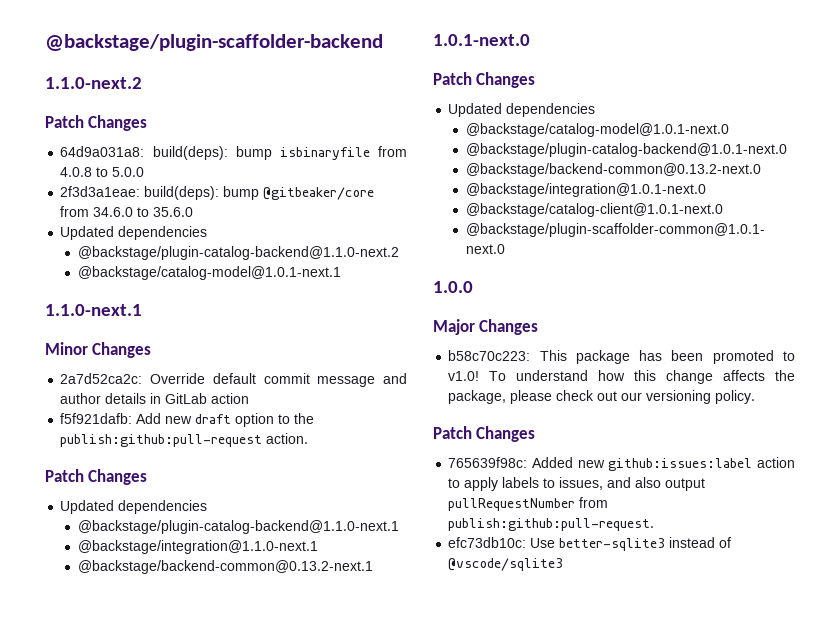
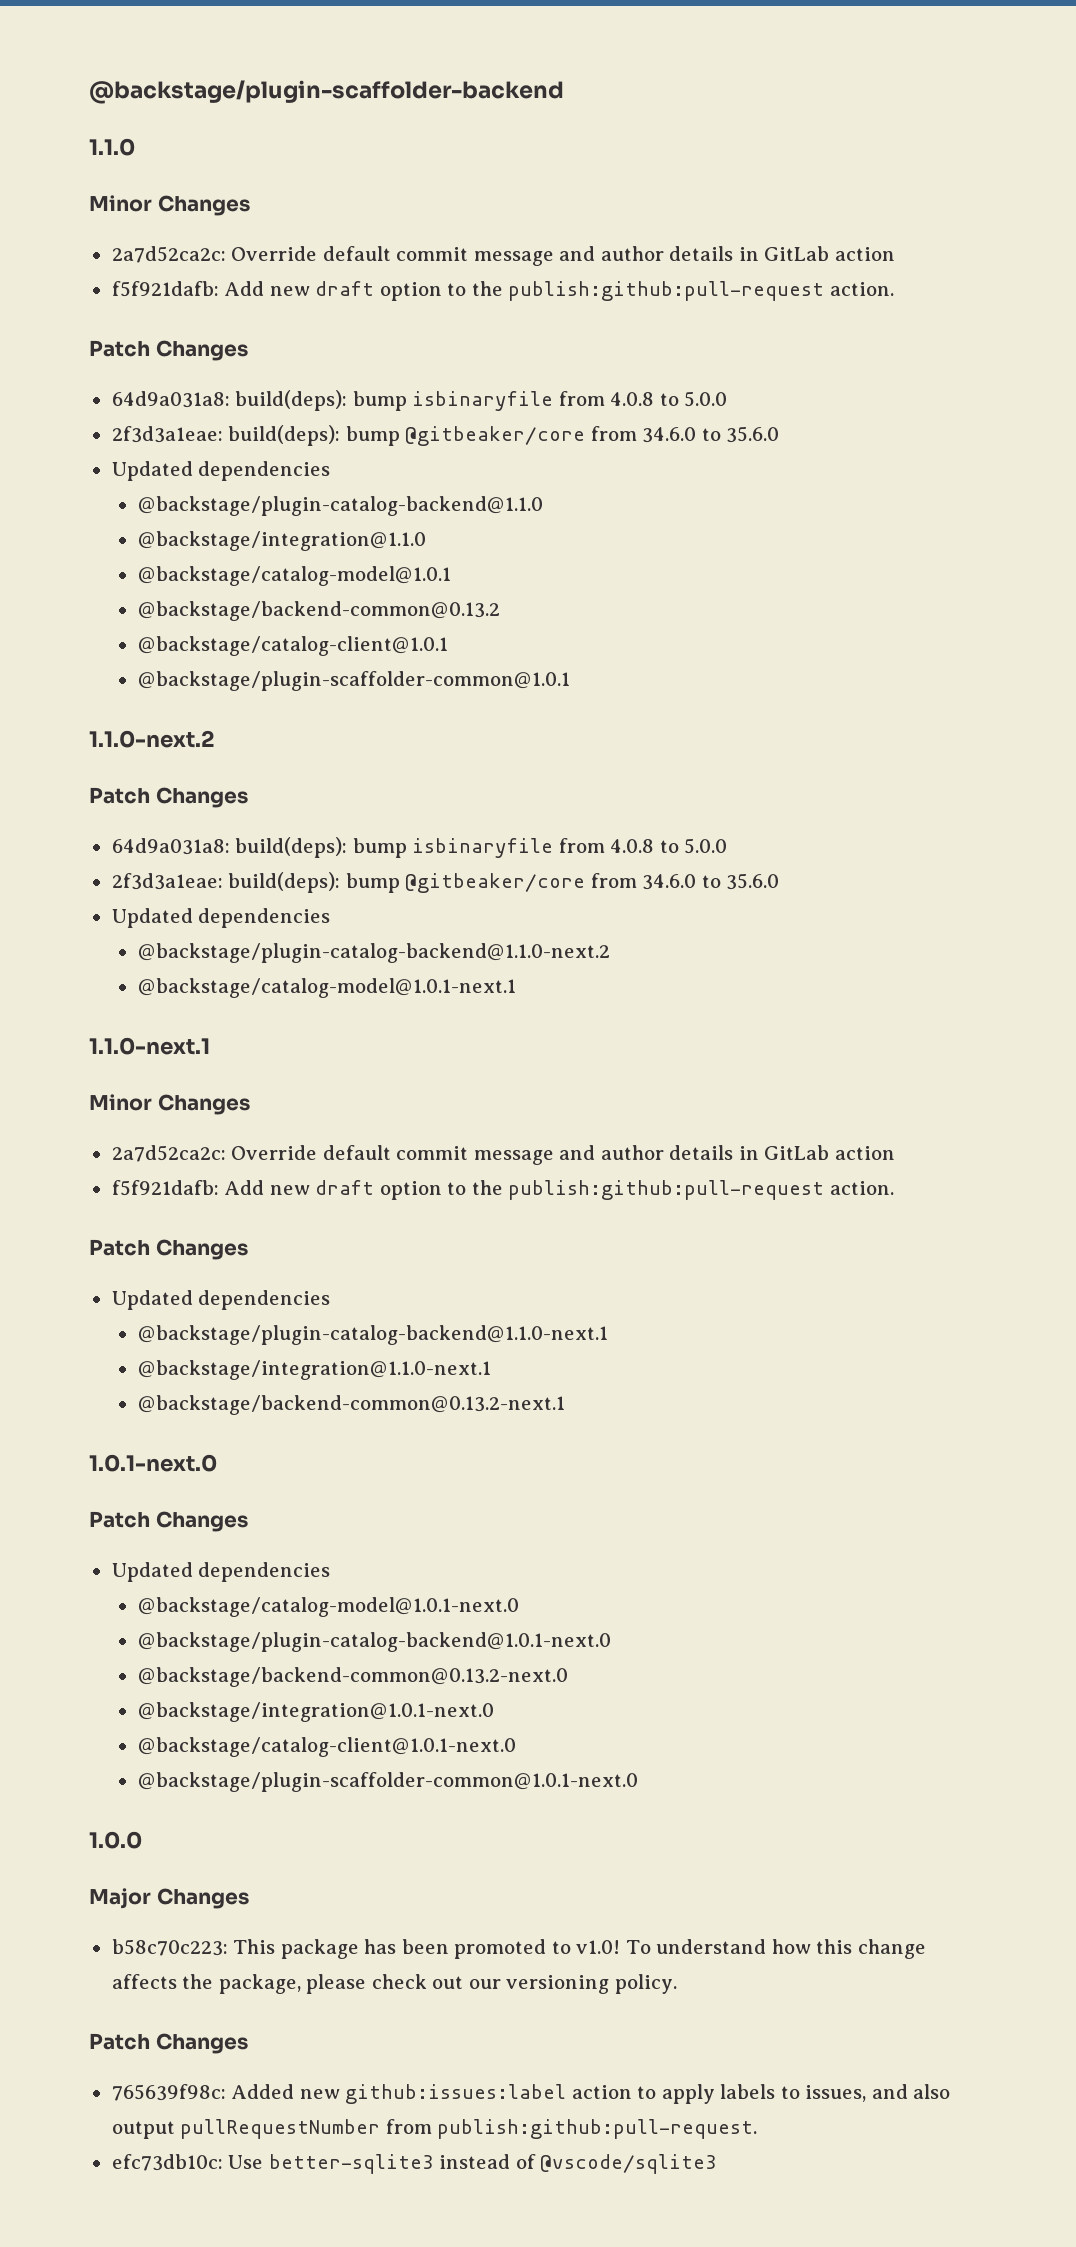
+ 1.1.0
+ Minor Changes
+ 2a7d52ca2c: Override default commit message and author details in GitLab action
+ f5f921dafb: Add new draft option to the publish:github:pull-request action.
+ Patch Changes
+ 64d9a031a8: build(deps): bump isbinaryfile from 4.0.8 to 5.0.0
+ 2f3d3a1eae: build(deps): bump @gitbeaker/core from 34.6.0 to 35.6.0
+ Updated dependencies
+ @backstage/plugin-catalog-backend@1.1.0
+ @backstage/integration@1.1.0
+ @backstage/catalog-model@1.0.1
+ @backstage/backend-common@0.13.2
+ @backstage/catalog-client@1.0.1
+ @backstage/plugin-scaffolder-common@1.0.1

